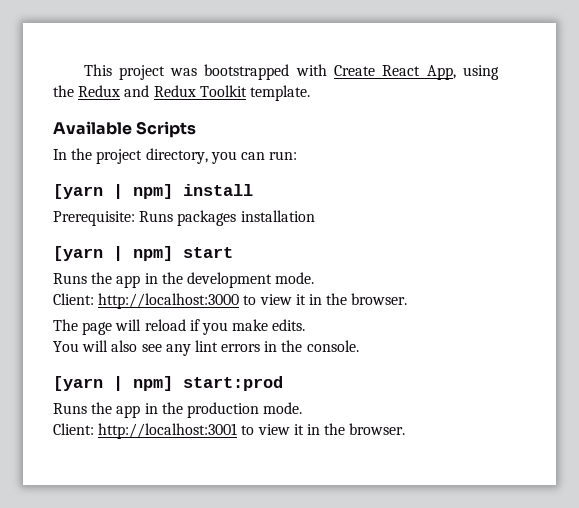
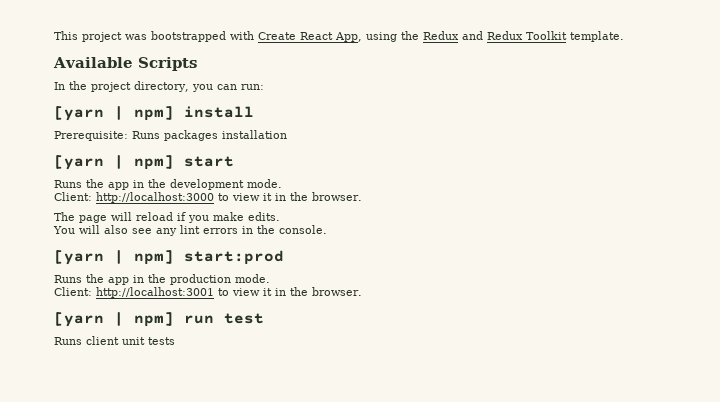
+ [yarn | npm] run test
+ Runs client unit tests

